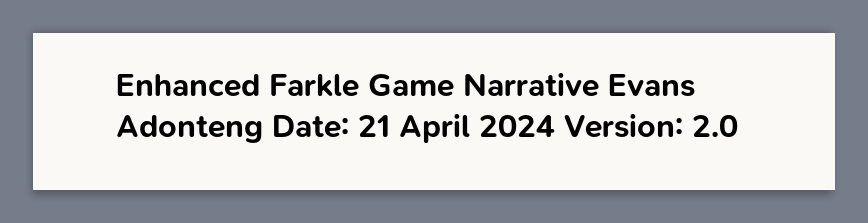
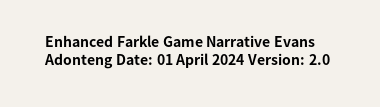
- Enhanced Farkle Game Narrative Evans Adonteng Date: 21 April 2024 Version: 2.0
+ Enhanced Farkle Game Narrative Evans Adonteng Date: 01 April 2024 Version: 2.0

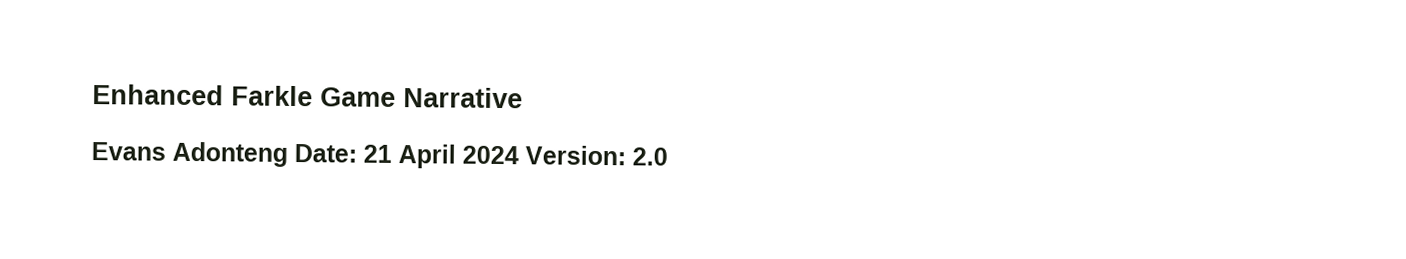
- Enhanced Farkle Game Narrative Evans Adonteng Date: 01 April 2024 Version: 2.0
+ Enhanced Farkle Game Narrative
+ Evans Adonteng Date: 21 April 2024 Version: 2.0

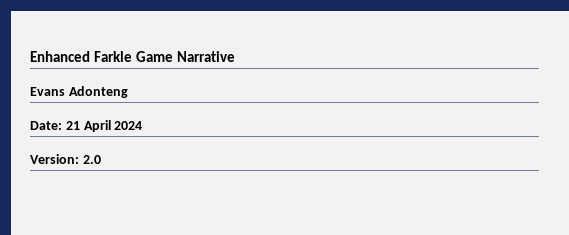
- Evans Adonteng Date: 21 April 2024 Version: 2.0
+ Evans Adonteng
+ Date: 21 April 2024
+ Version: 2.0

